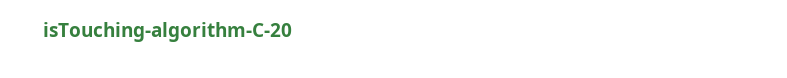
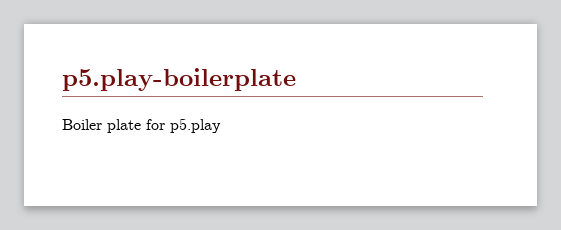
- isTouching-algorithm-C-20
+ p5.play-boilerplate
+ Boiler plate for p5.play

